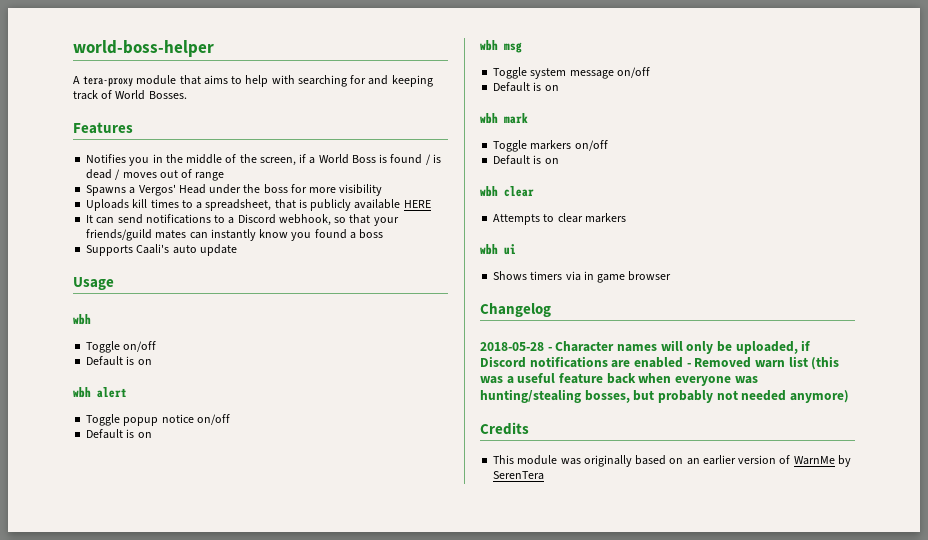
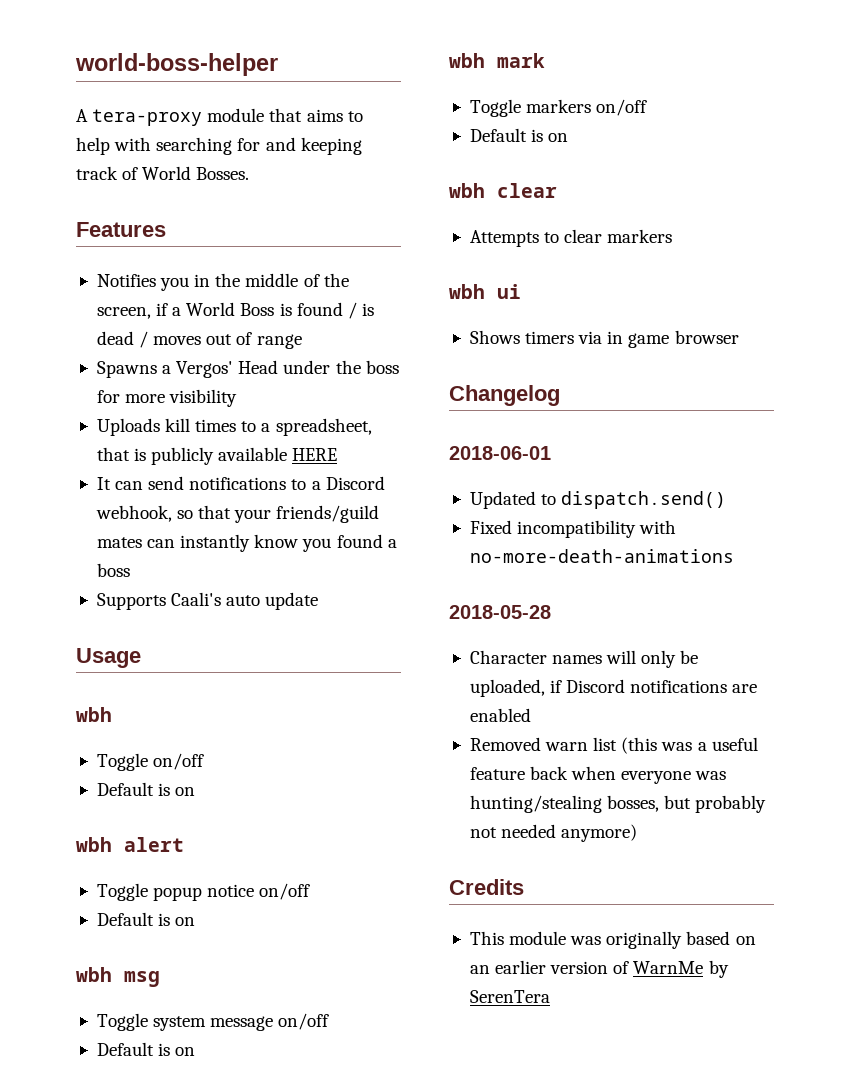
+ 2018-06-01
+ Updated to dispatch.send()
+ Fixed incompatibility with no-more-death-animations
- 2018-05-28 - Character names will only be uploaded, if Discord notifications are enabled - Removed warn list (this was a useful feature back when everyone was hunting/stealing bosses, but probably not needed anymore)
+ 2018-05-28
+ Character names will only be uploaded, if Discord notifications are enabled
+ Removed warn list (this was a useful feature back when everyone was hunting/stealing bosses, but probably not needed anymore)

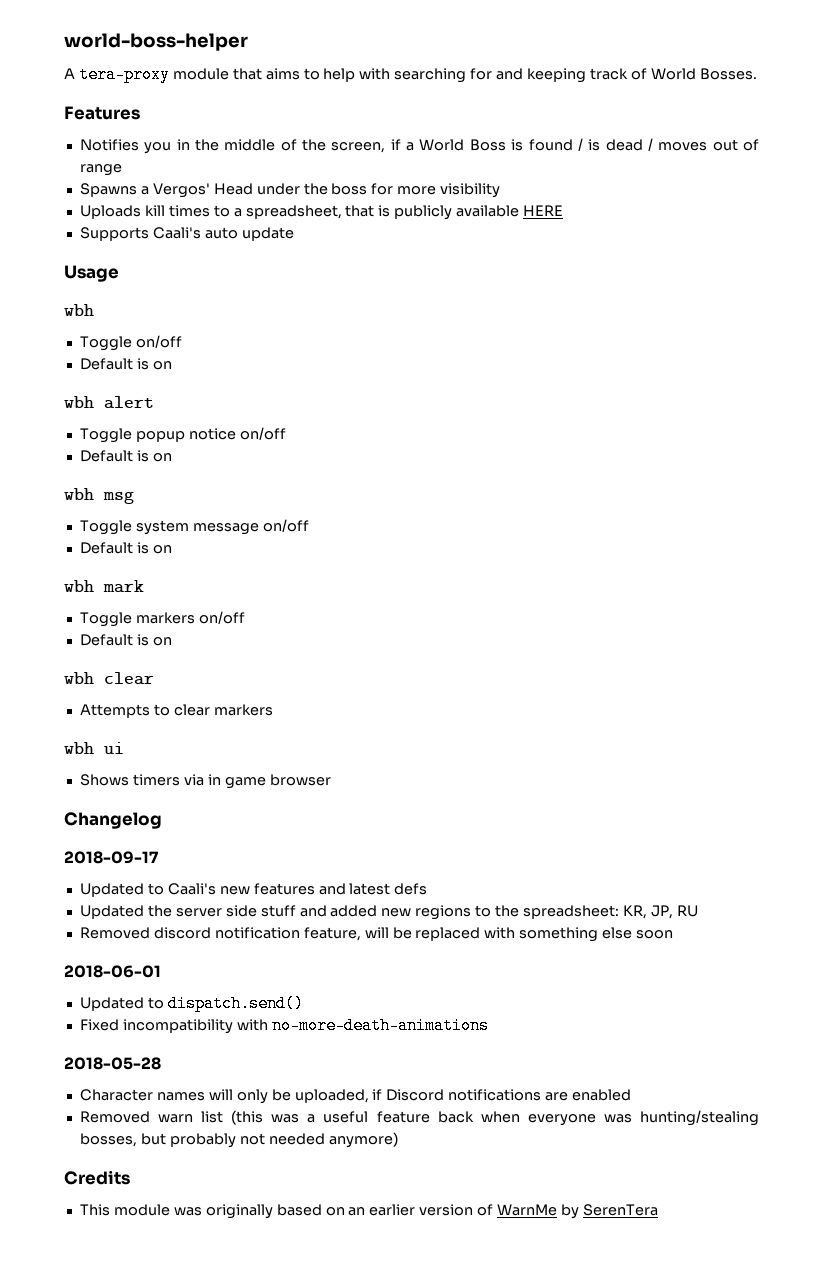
- It can send notifications to a Discord webhook, so that your friends/guild mates can instantly know you found a boss
+ 2018-09-17
+ Updated to Caali's new features and latest defs
+ Updated the server side stuff and added new regions to the spreadsheet: KR, JP, RU
+ Removed discord notification feature, will be replaced with something else soon

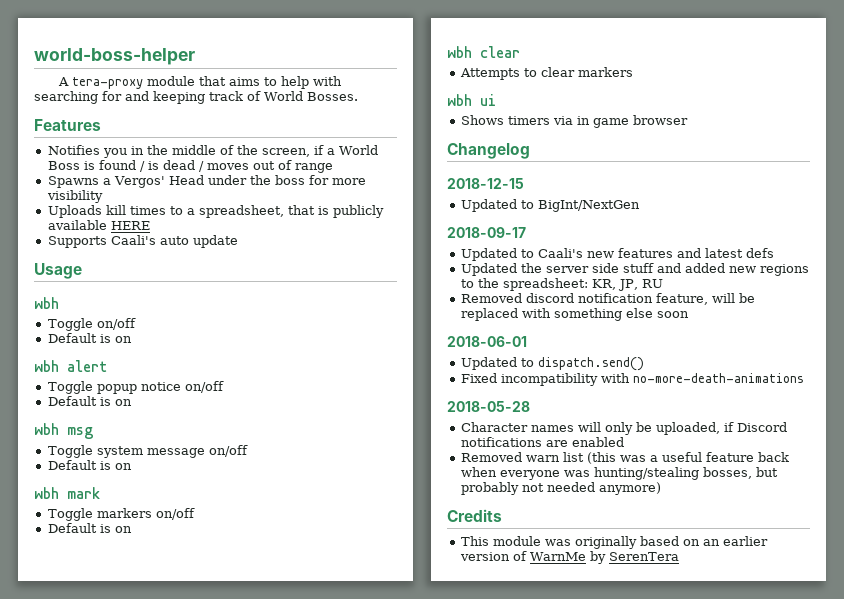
+ 2018-12-15
+ Updated to BigInt/NextGen

